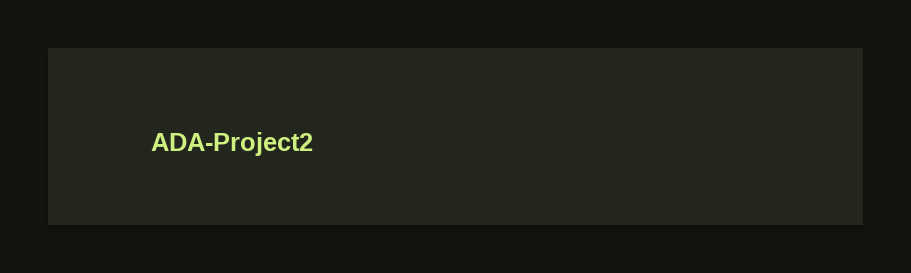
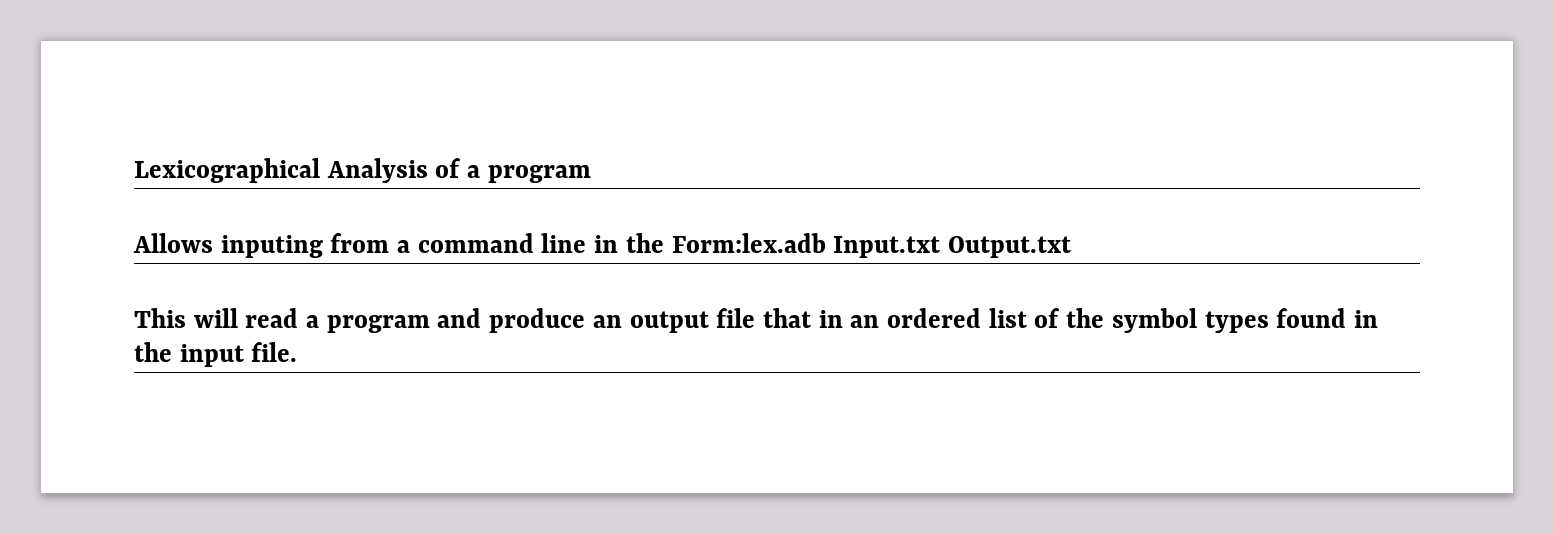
- ADA-Project2
+ Lexicographical Analysis of a program
+ Allows inputing from a command line in the Form:lex.adb Input.txt Output.txt
+ This will read a program and produce an output file that in an ordered list of the symbol types found in the input file.

